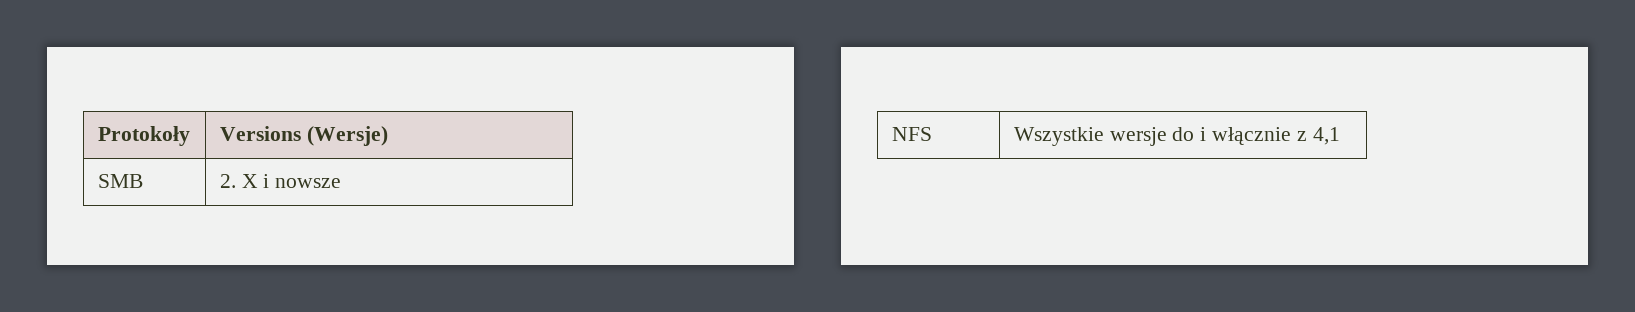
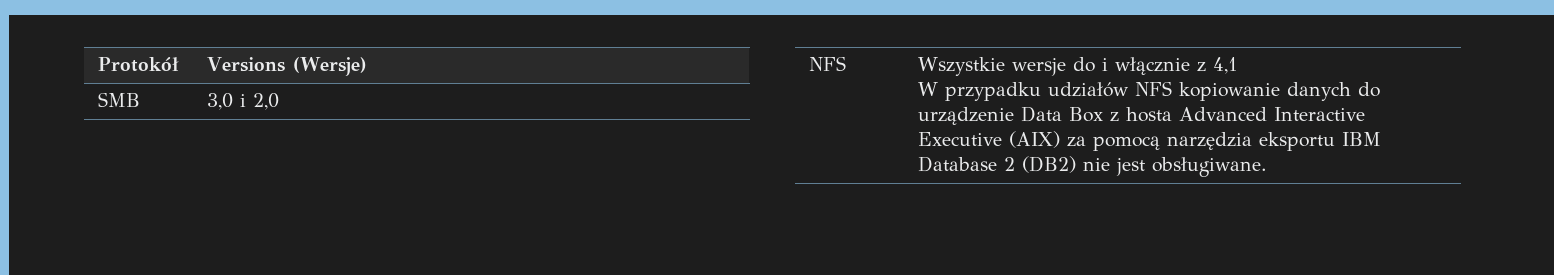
- Protokoły | Versions (Wersje)
+ Protokół | Versions (Wersje)
- SMB | 2. X i nowsze
+ SMB | 3,0 i 2,0
  NFS | Wszystkie wersje do i włącznie z 4,1
+ W przypadku udziałów NFS kopiowanie danych do urządzenie Data Box z hosta Advanced Interactive Executive (AIX) za pomocą narzędzia eksportu IBM Database 2 (DB2) nie jest obsługiwane.

